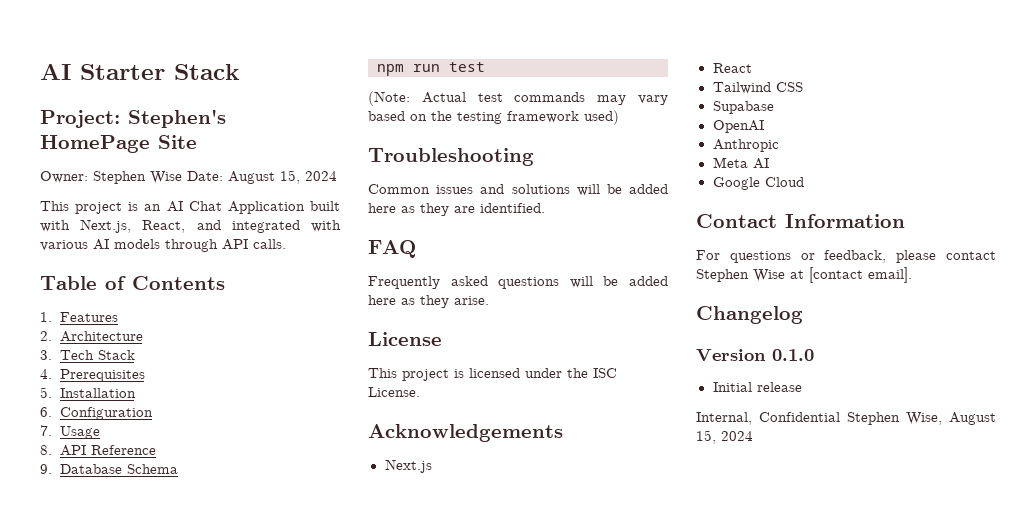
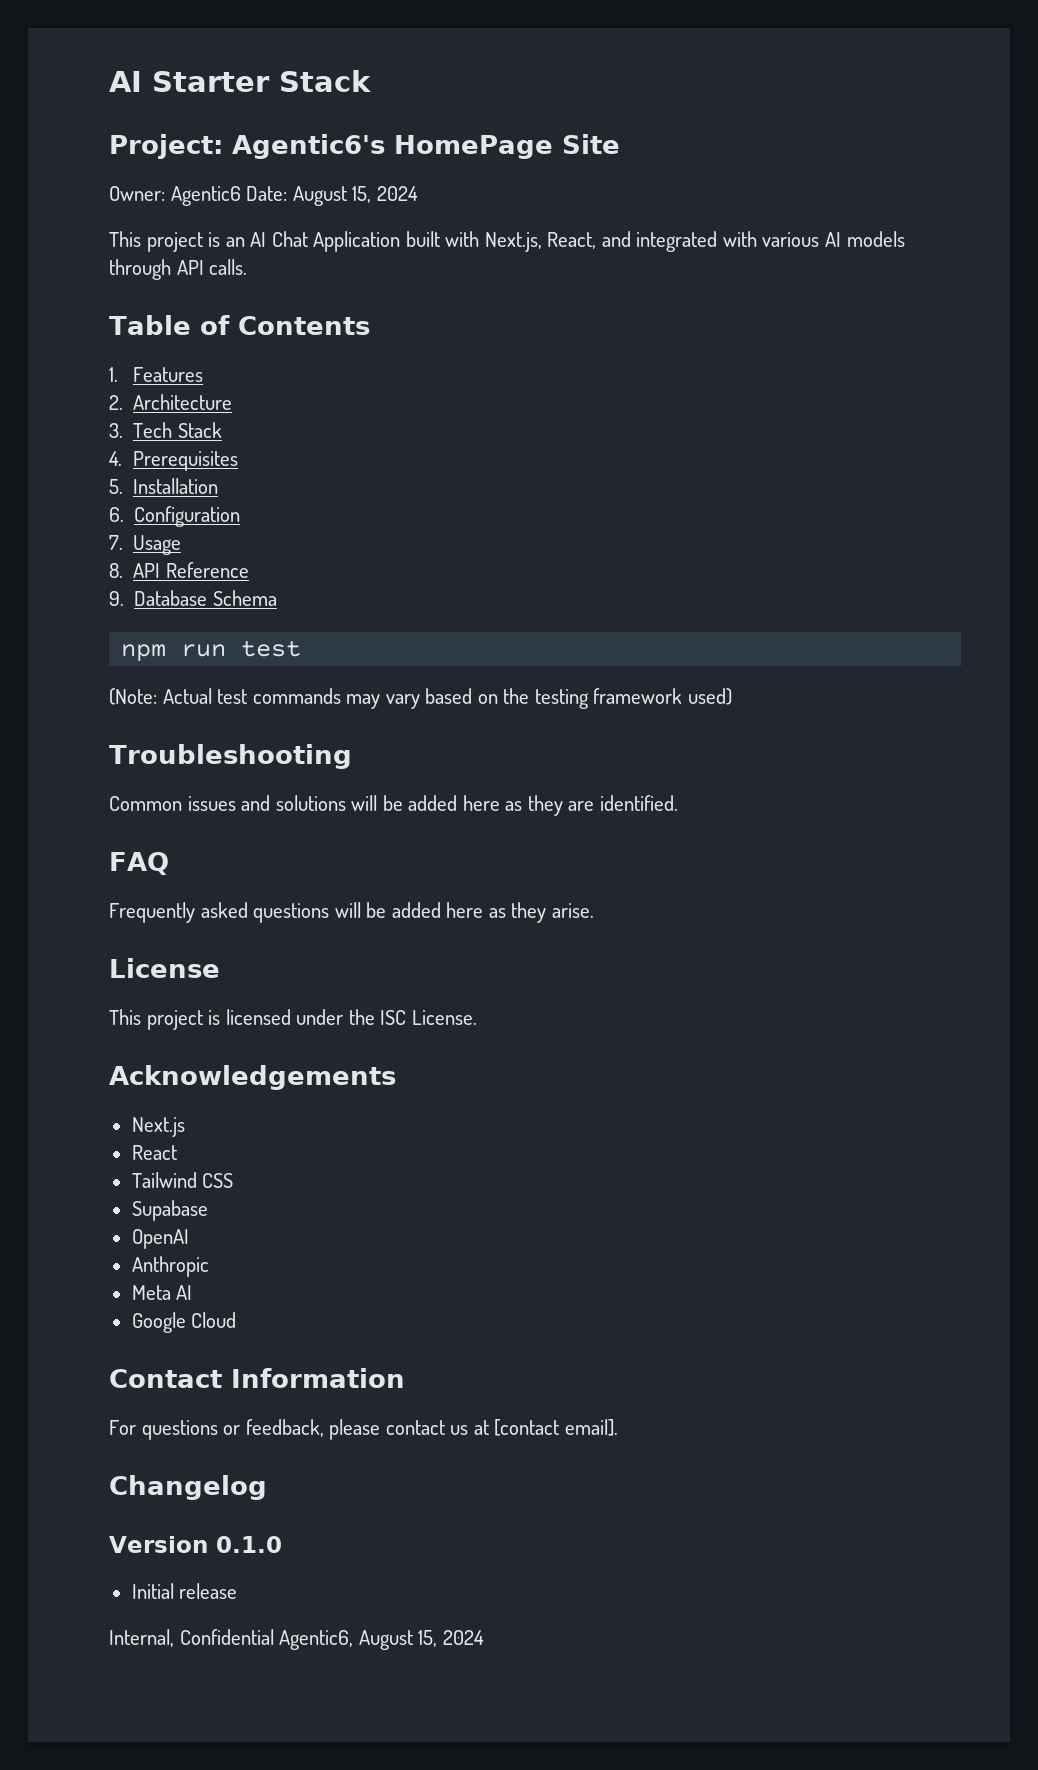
- Project: Stephen's HomePage Site
+ Project: Agentic6's HomePage Site
- Owner: Stephen Wise Date: August 15, 2024
+ Owner: Agentic6 Date: August 15, 2024
- For questions or feedback, please contact Stephen Wise at [contact email].
+ For questions or feedback, please contact us at [contact email].
- Internal, Confidential Stephen Wise, August 15, 2024
+ Internal, Confidential Agentic6, August 15, 2024

